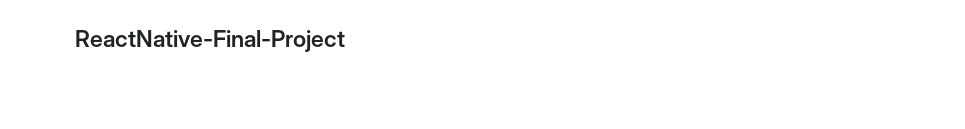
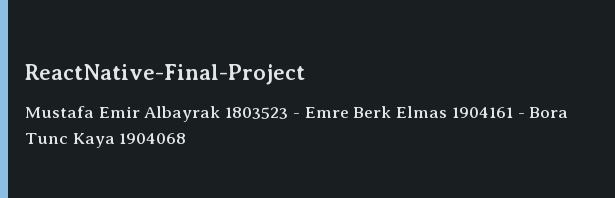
+ Mustafa Emir Albayrak 1803523 - Emre Berk Elmas 1904161 - Bora Tunc Kaya 1904068

